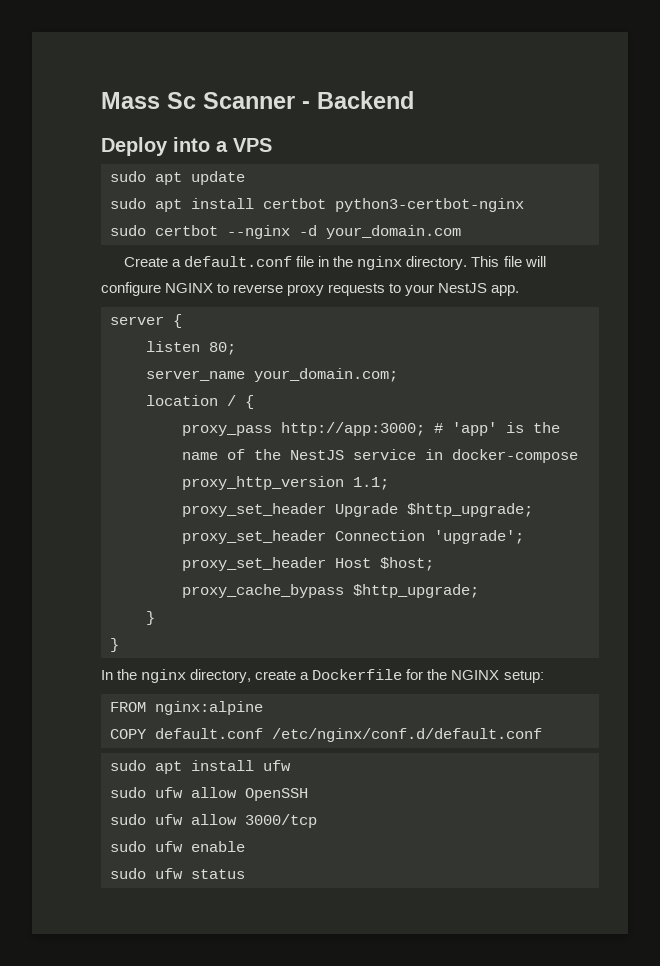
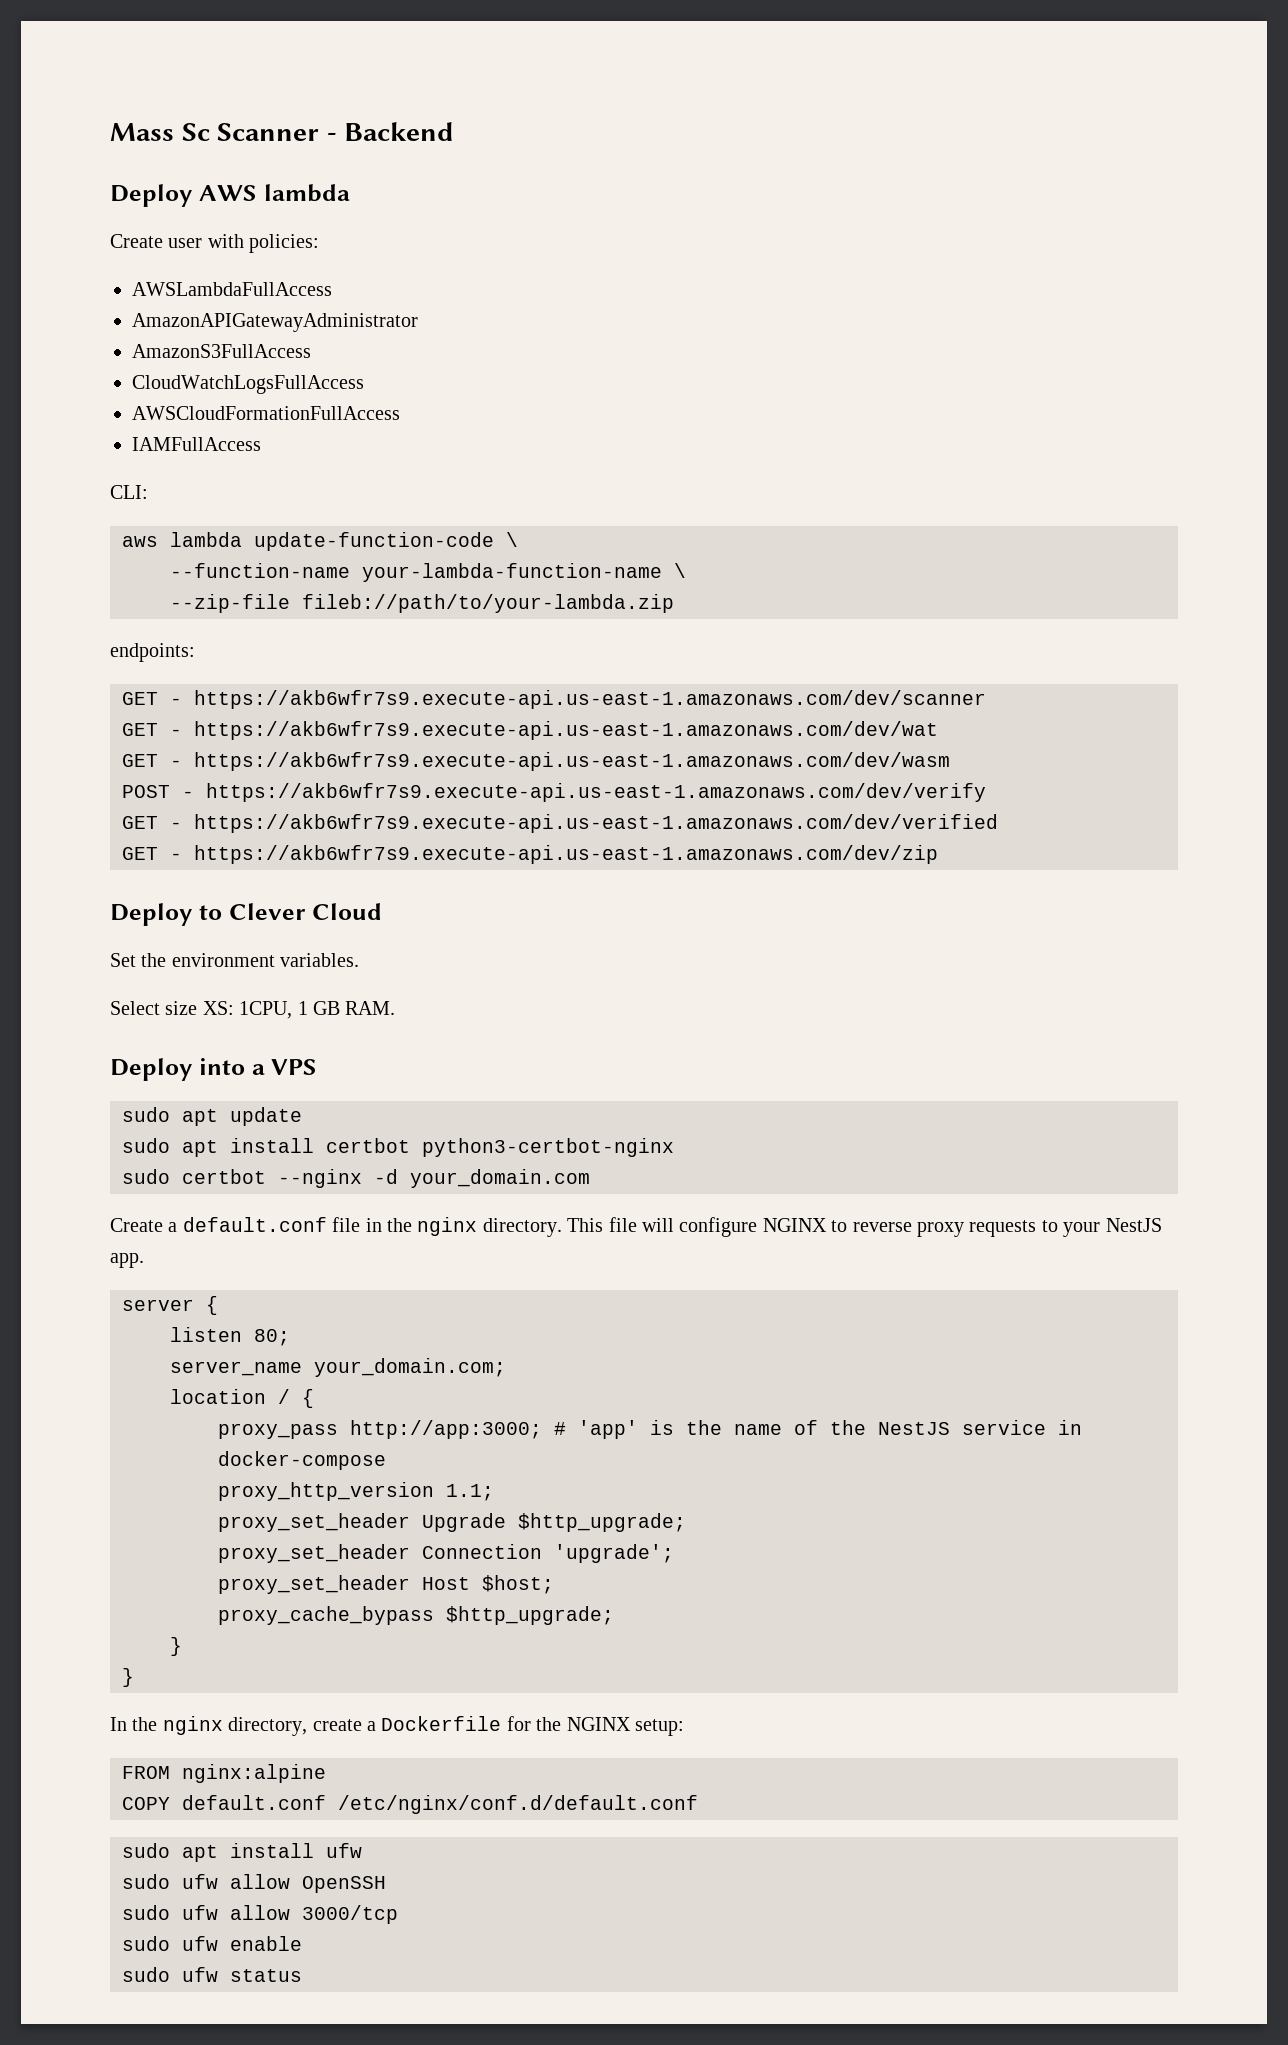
+ Deploy AWS lambda
+ Create user with policies:
+ AWSLambdaFullAccess
+ AmazonAPIGatewayAdministrator
+ AmazonS3FullAccess
+ CloudWatchLogsFullAccess
+ AWSCloudFormationFullAccess
+ IAMFullAccess
+ CLI:
+ aws lambda update-function-code \
+ --function-name your-lambda-function-name \
+ --zip-file fileb://path/to/your-lambda.zip
+ endpoints:
+ GET - https://akb6wfr7s9.execute-api.us-east-1.amazonaws.com/dev/scanner
+ GET - https://akb6wfr7s9.execute-api.us-east-1.amazonaws.com/dev/wat
+ GET - https://akb6wfr7s9.execute-api.us-east-1.amazonaws.com/dev/wasm
+ POST - https://akb6wfr7s9.execute-api.us-east-1.amazonaws.com/dev/verify
+ GET - https://akb6wfr7s9.execute-api.us-east-1.amazonaws.com/dev/verified
+ GET - https://akb6wfr7s9.execute-api.us-east-1.amazonaws.com/dev/zip
+ Deploy to Clever Cloud
+ Set the environment variables.
+ Select size XS: 1CPU, 1 GB RAM.

